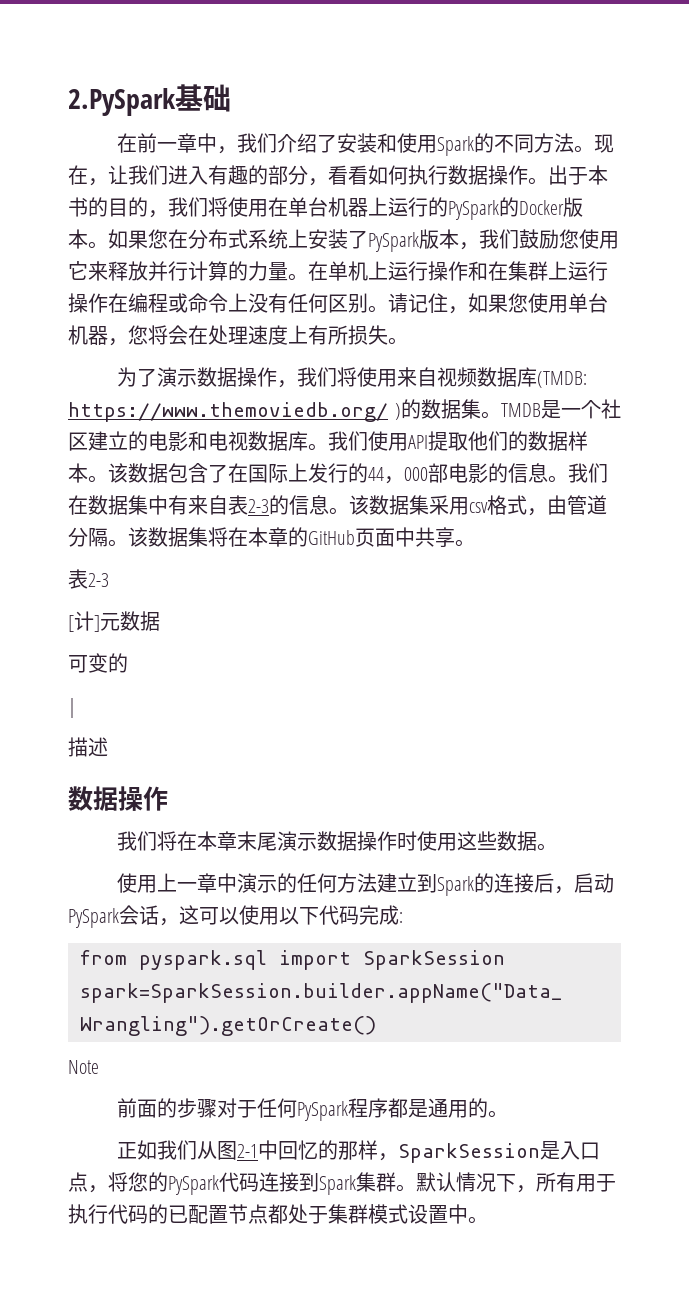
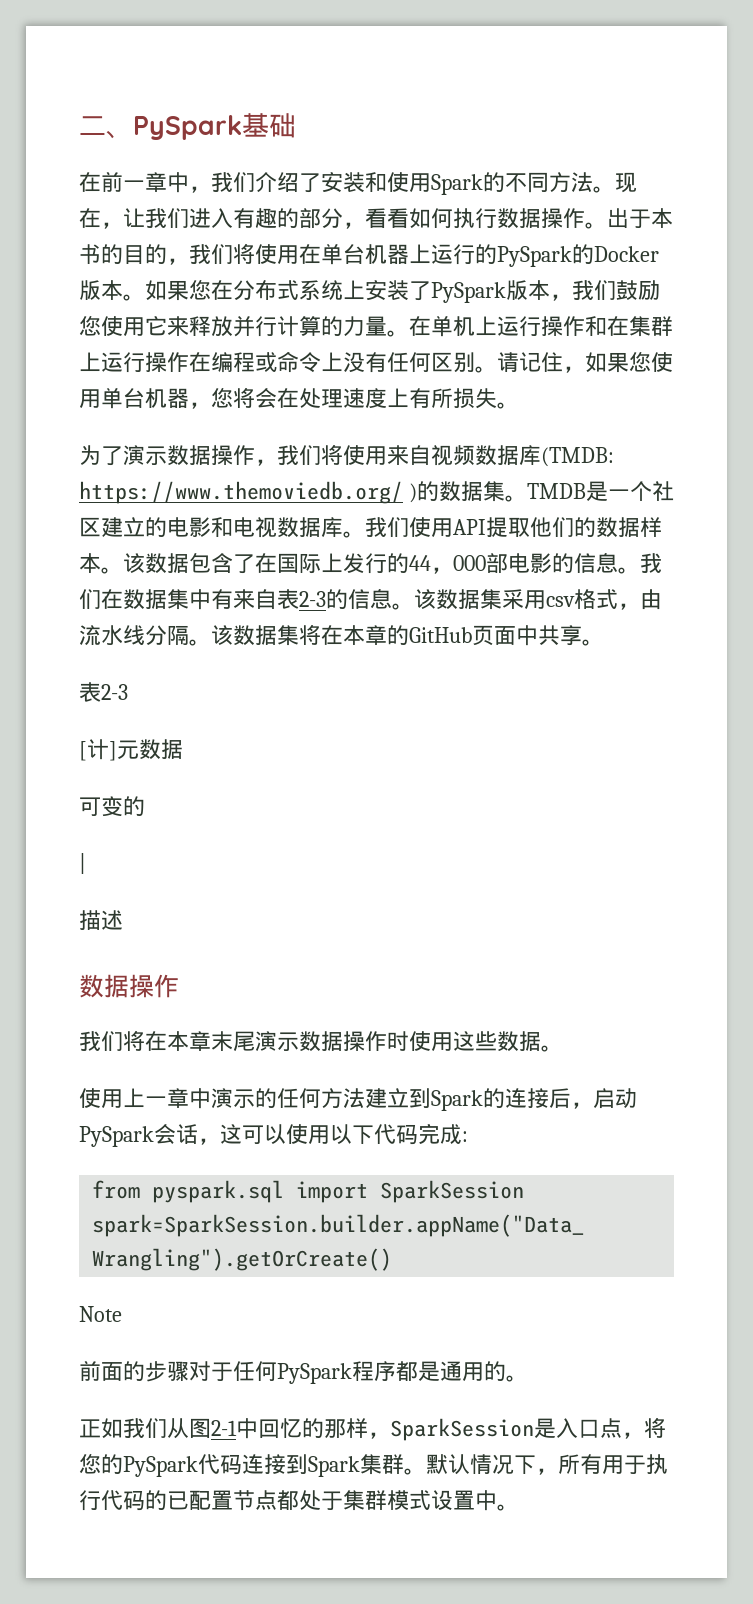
- 2.PySpark基础
+ 二、PySpark基础
- 该数据集采用csv格式，由管道分隔。
+ 该数据集采用csv格式，由流水线分隔。

